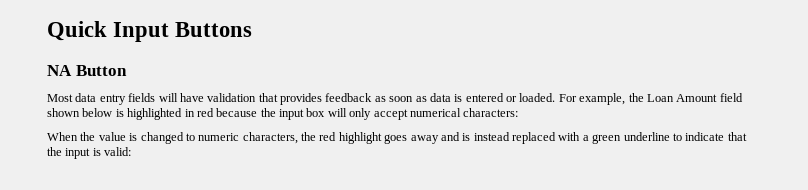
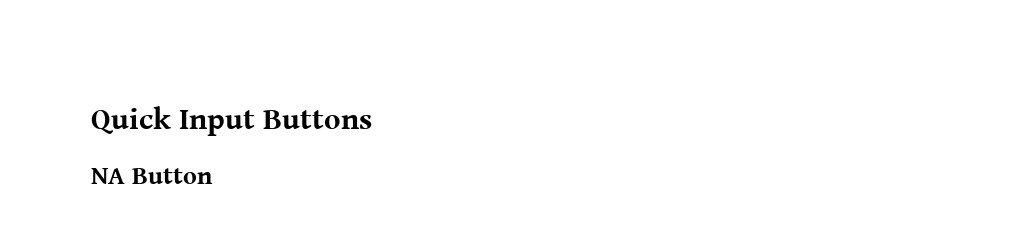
- Most data entry fields will have validation that provides feedback as soon as data is entered or loaded. For example, the Loan Amount field shown below is highlighted in red because the input box will only accept numerical characters:
- When the value is changed to numeric characters, the red highlight goes away and is instead replaced with a green underline to indicate that the input is valid:

